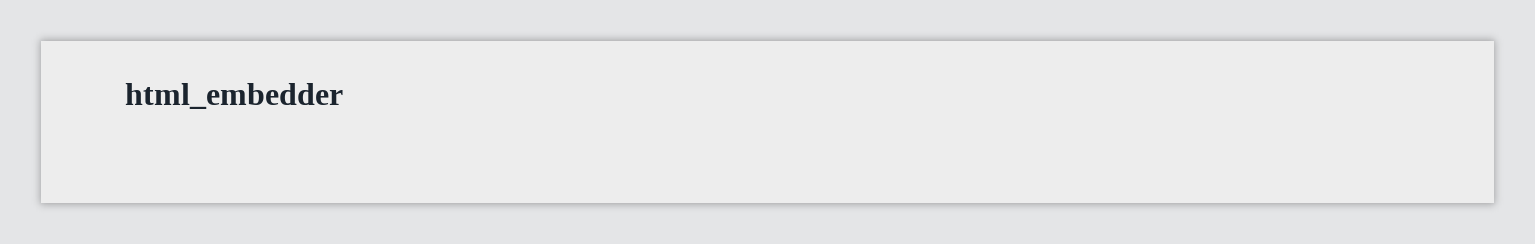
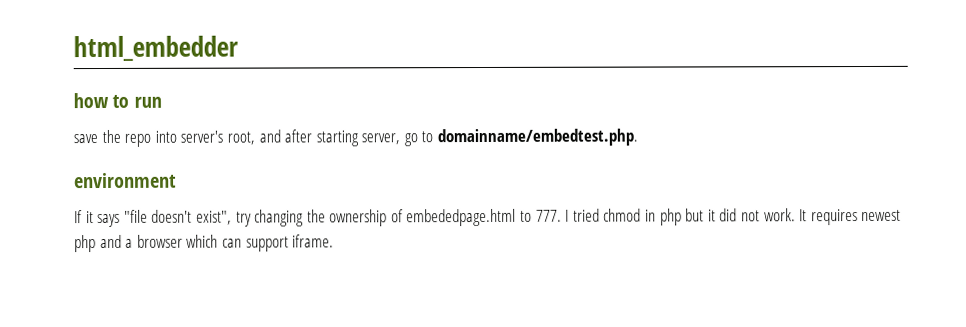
+ how to run
+ save the repo into server's root, and after starting server, go to domainname/embedtest.php.
+ environment
+ If it says "file doesn't exist", try changing the ownership of embededpage.html to 777. I tried chmod in php but it did not work. It requires newest php and a browser which can support iframe.

